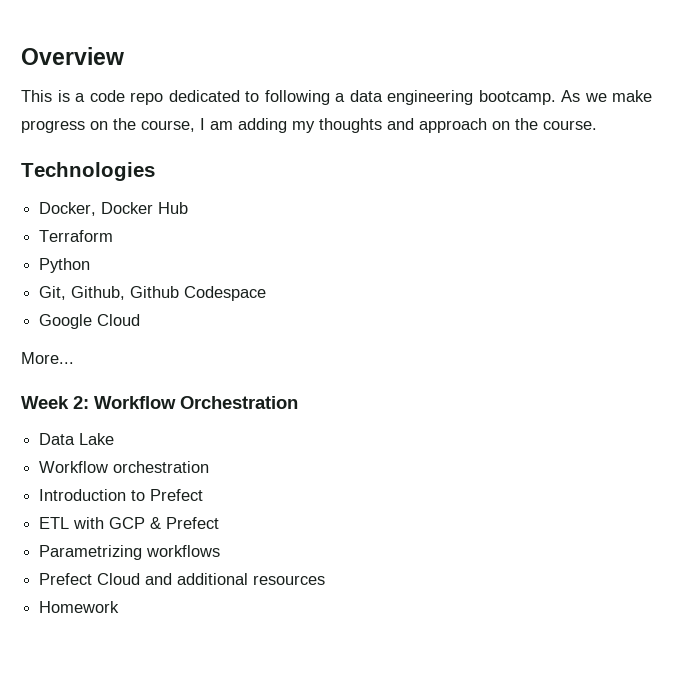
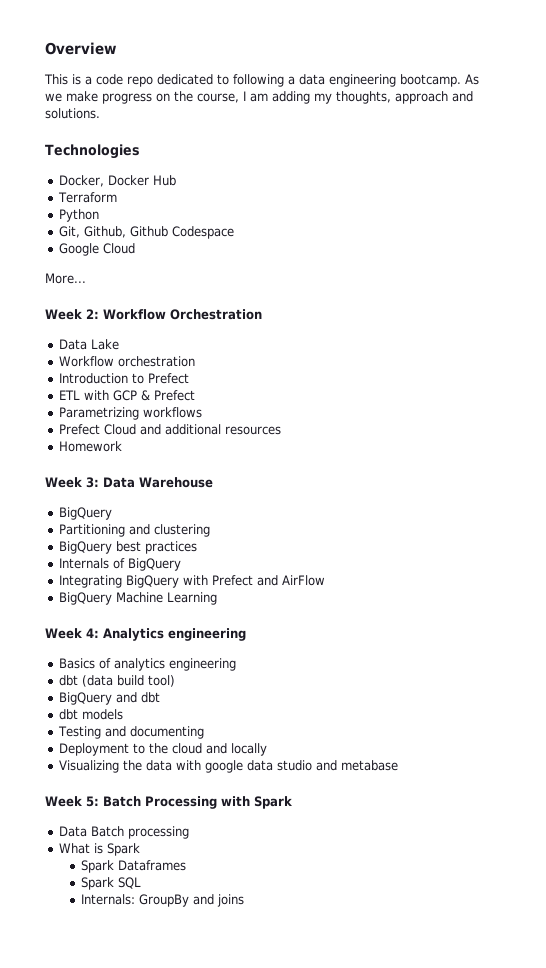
- As we make progress on the course, I am adding my thoughts and approach on the course.
+ As we make progress on the course, I am adding my thoughts, approach and solutions.
+ Week 3: Data Warehouse
+ BigQuery
+ Partitioning and clustering
+ BigQuery best practices
+ Internals of BigQuery
+ Integrating BigQuery with Prefect and AirFlow
+ BigQuery Machine Learning
+ Week 4: Analytics engineering
+ Basics of analytics engineering
+ dbt (data build tool)
+ BigQuery and dbt
+ dbt models
+ Testing and documenting
+ Deployment to the cloud and locally
+ Visualizing the data with google data studio and metabase
+ Week 5: Batch Processing with Spark
+ Data Batch processing
+ What is Spark
+ Spark Dataframes
+ Spark SQL
+ Internals: GroupBy and joins

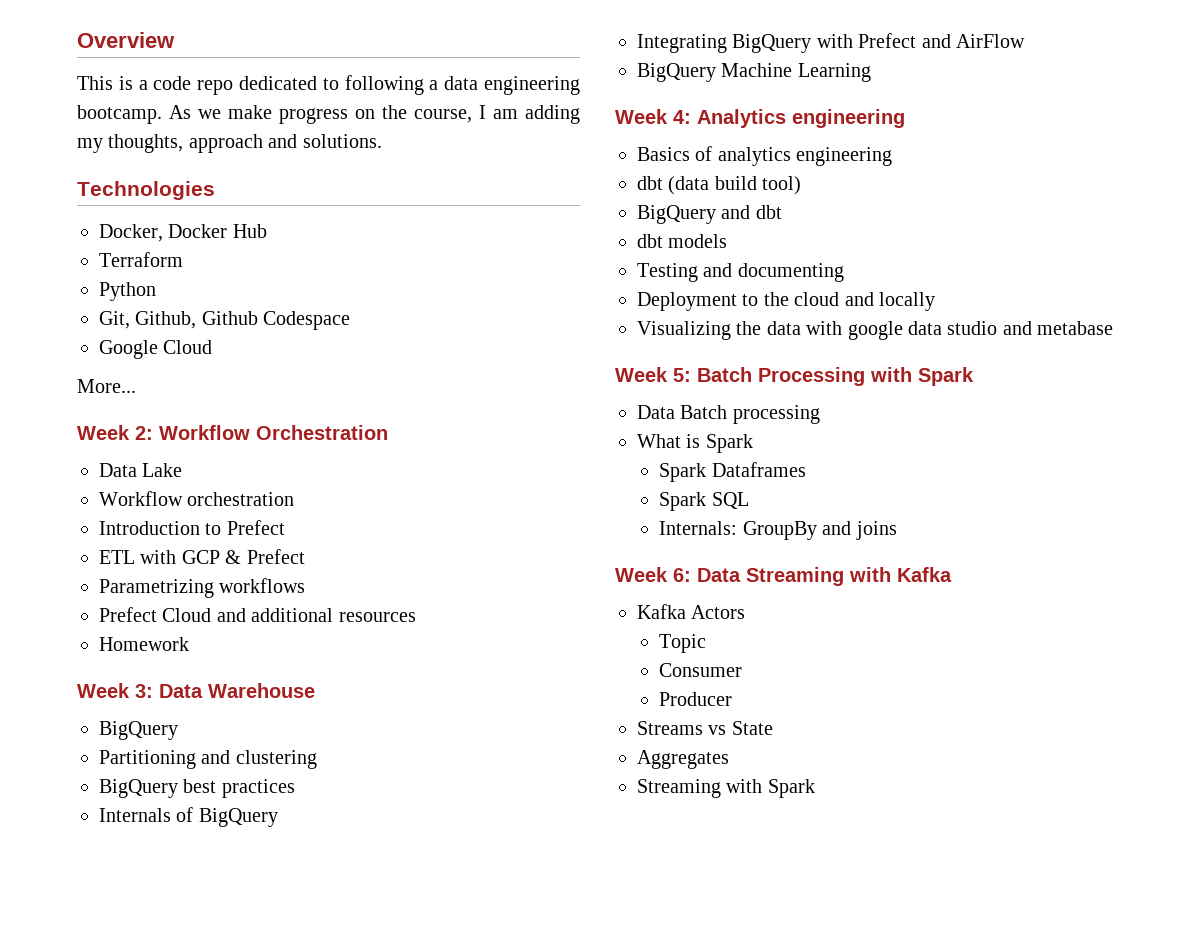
+ Week 6: Data Streaming with Kafka
+ Kafka Actors
+ Topic
+ Consumer
+ Producer
+ Streams vs State
+ Aggregates
+ Streaming with Spark

